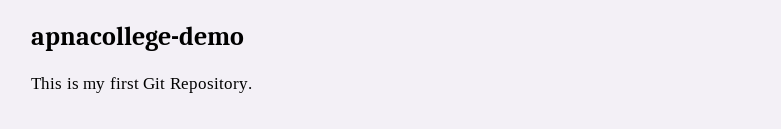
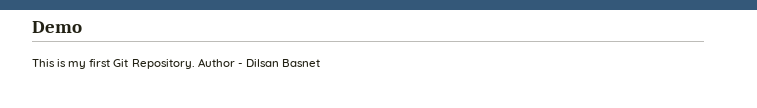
- apnacollege-demo
+ Demo
+ Author - Dilsan Basnet

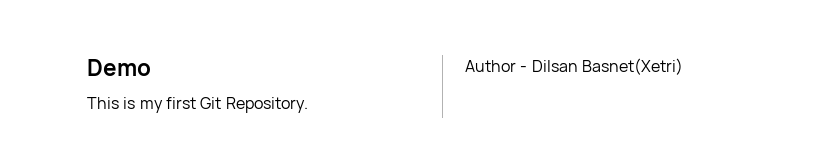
- This is my first Git Repository. Author - Dilsan Basnet
+ This is my first Git Repository.
+ Author - Dilsan Basnet(Xetri)

